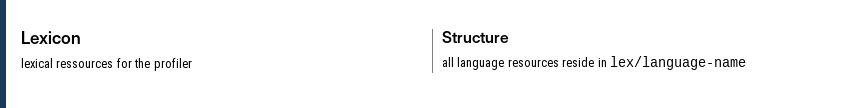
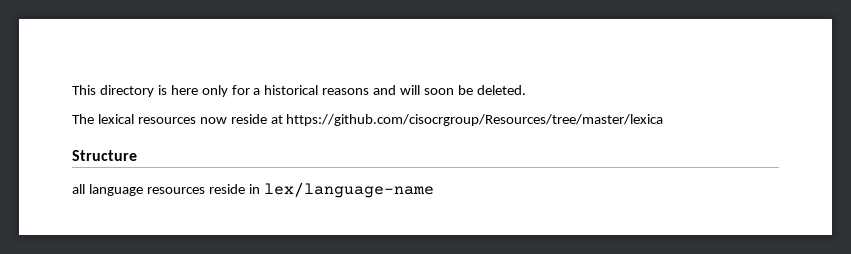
- Lexicon
- lexical ressources for the profiler
+ This directory is here only for a historical reasons and will soon be deleted.
+ The lexical resources now reside at https://github.com/cisocrgroup/Resources/tree/master/lexica

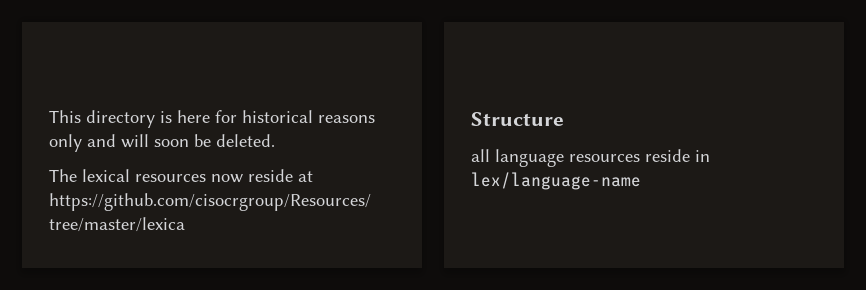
- This directory is here only for a historical reasons and will soon be deleted.
+ This directory is here for historical reasons only and will soon be deleted.

